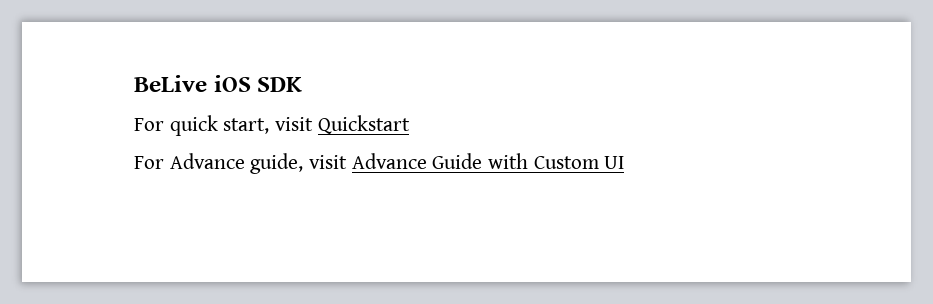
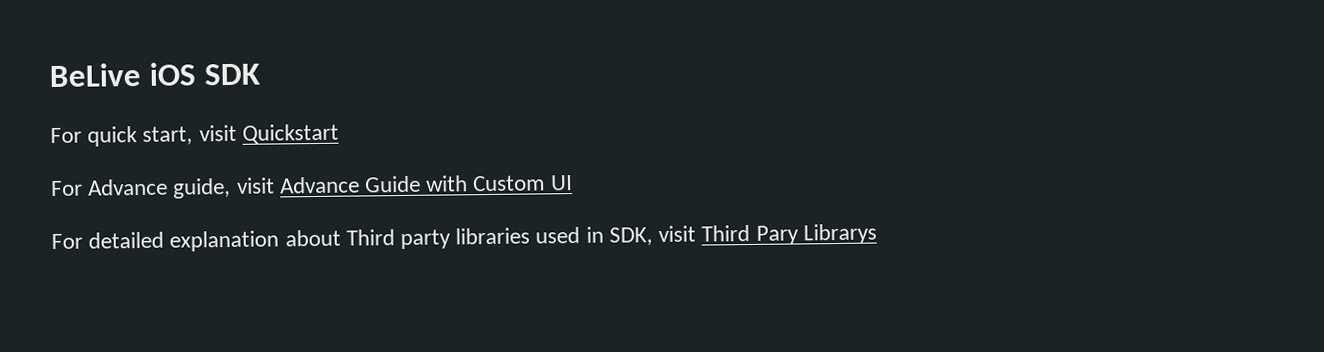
+ For detailed explanation about Third party libraries used in SDK, visit Third Pary Librarys

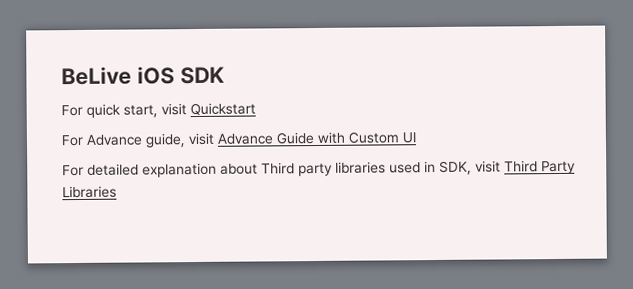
- For detailed explanation about Third party libraries used in SDK, visit Third Pary Librarys
+ For detailed explanation about Third party libraries used in SDK, visit Third Party Libraries

